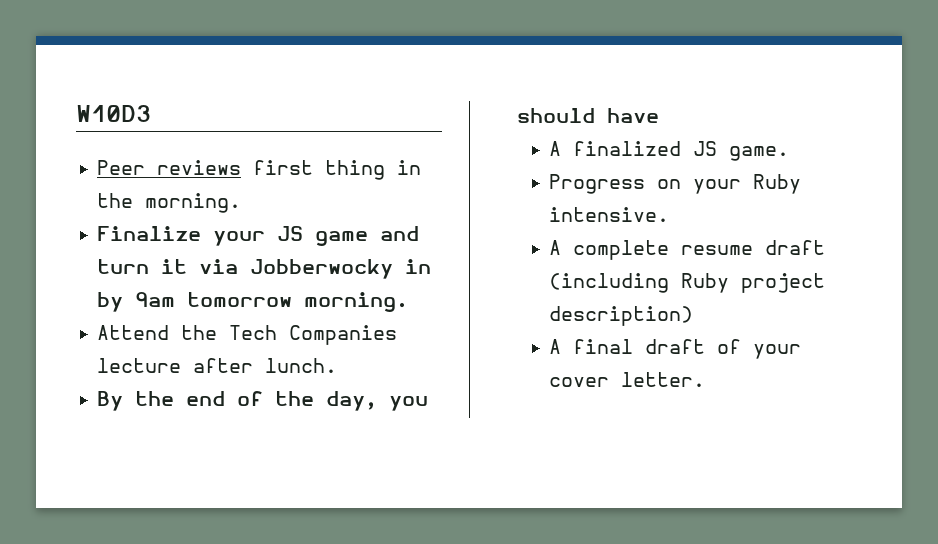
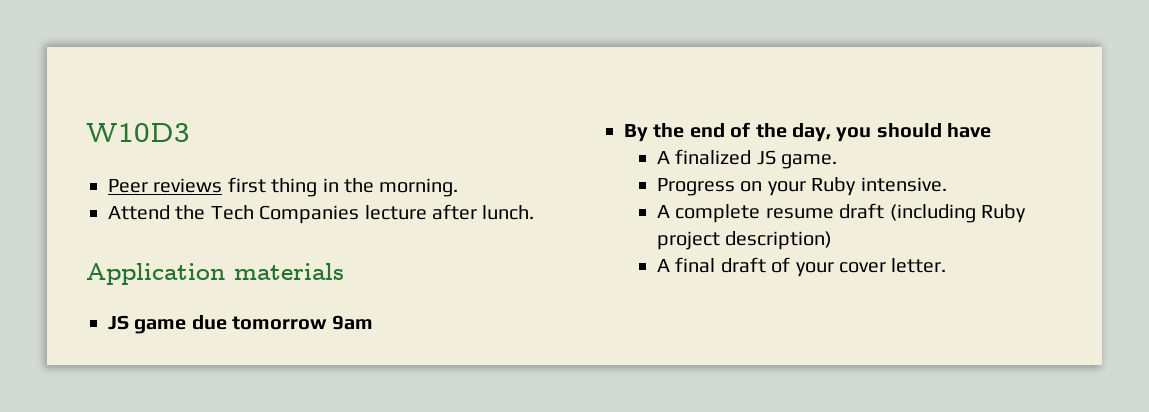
- Finalize your JS game and turn it via Jobberwocky in by 9am tomorrow morning.
+ Application materials
+ JS game due tomorrow 9am

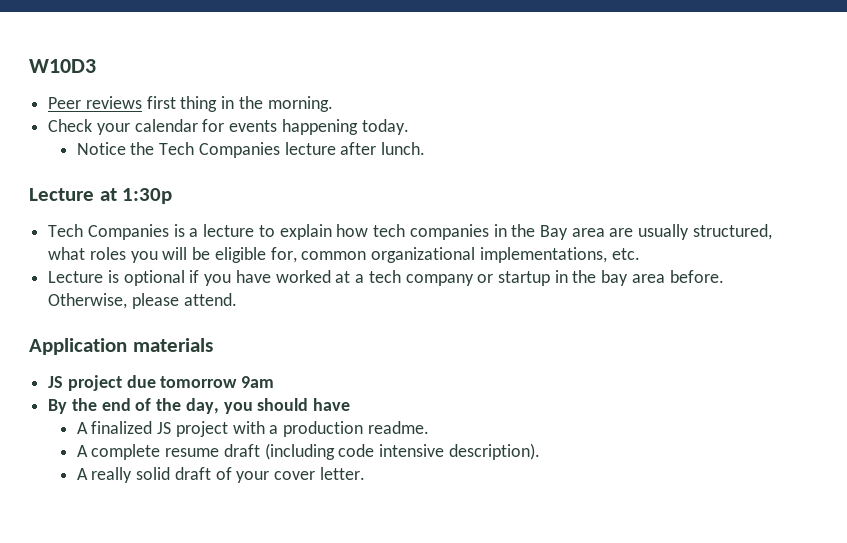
- Attend the Tech Companies lecture after lunch.
+ Check your calendar for events happening today.
+ Notice the Tech Companies lecture after lunch.
+ Lecture at 1:30p
+ Tech Companies is a lecture to explain how tech companies in the Bay area are usually structured, what roles you will be eligible for, common organizational implementations, etc.
+ Lecture is optional if you have worked at a tech company or startup in the bay area before. Otherwise, please attend.
- JS game due tomorrow 9am
+ JS project due tomorrow 9am
- A finalized JS game.
- Progress on your Ruby intensive.
+ A finalized JS project with a production readme.
- A complete resume draft (including Ruby project description)
- A final draft of your cover letter.
+ A complete resume draft (including code intensive description).
+ A really solid draft of your cover letter.

